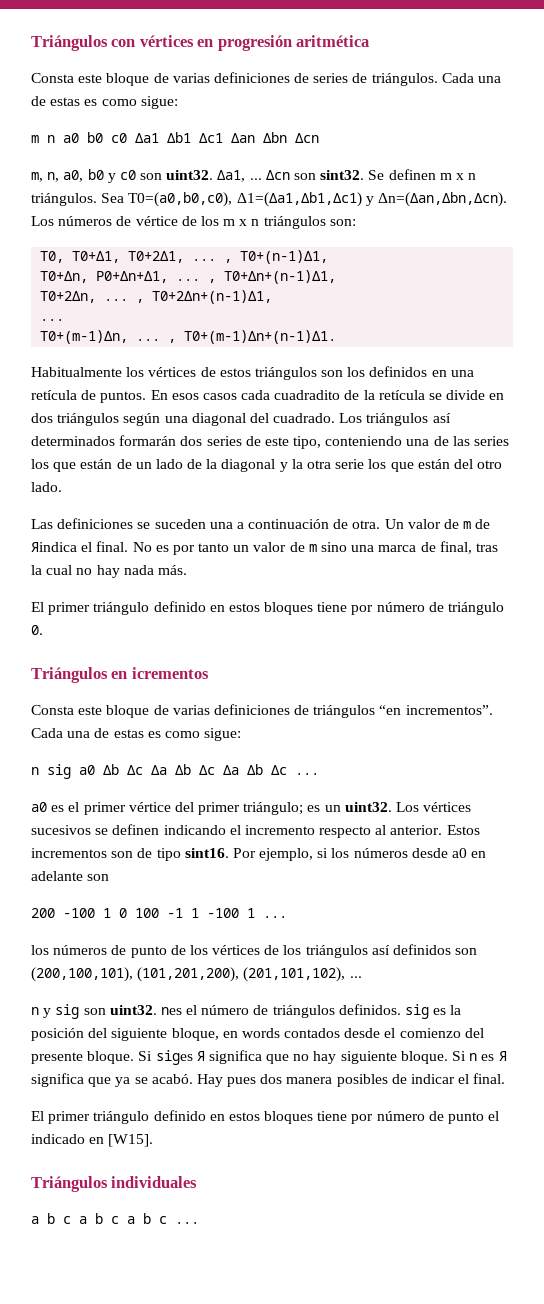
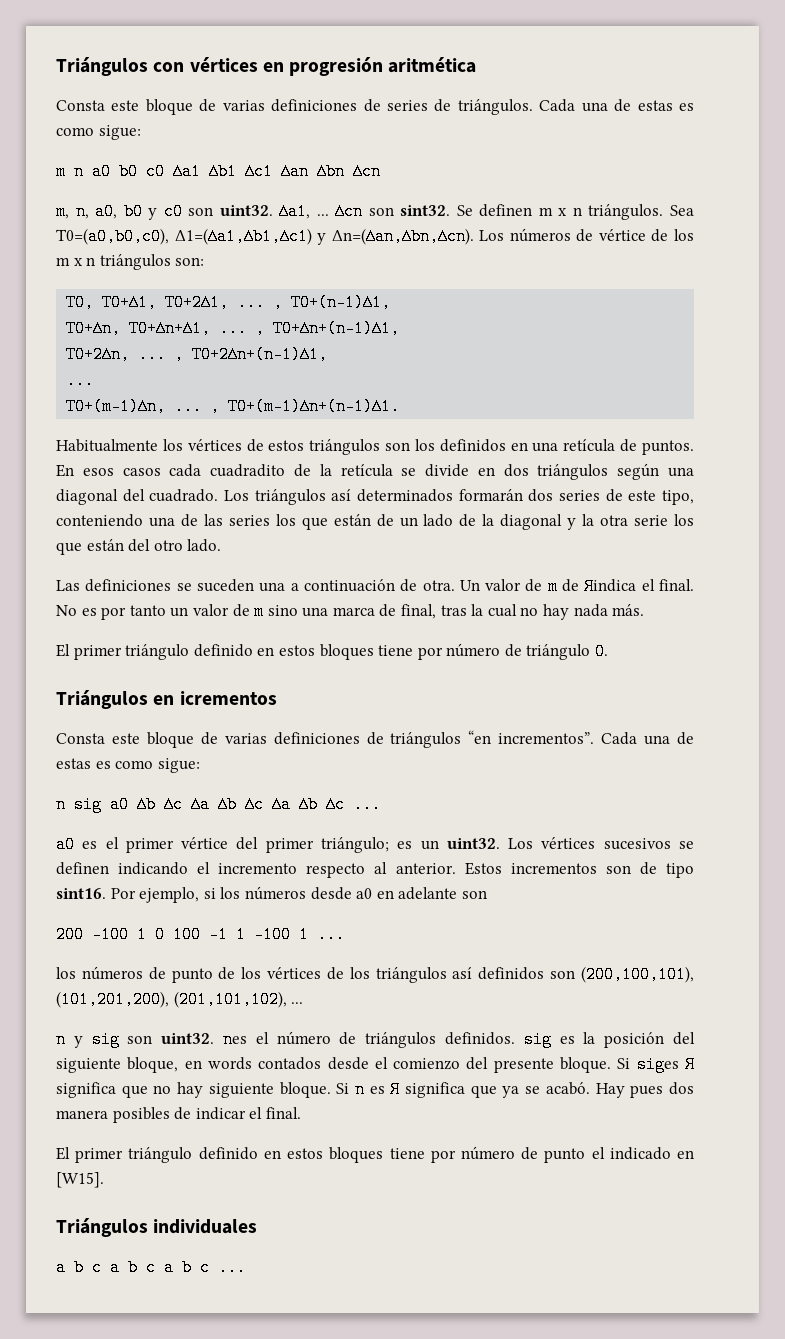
- T0+Δn, P0+Δn+Δ1, ... , T0+Δn+(n-1)Δ1,
+ T0+Δn, T0+Δn+Δ1, ... , T0+Δn+(n-1)Δ1,

